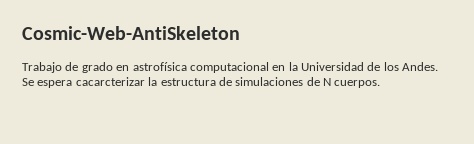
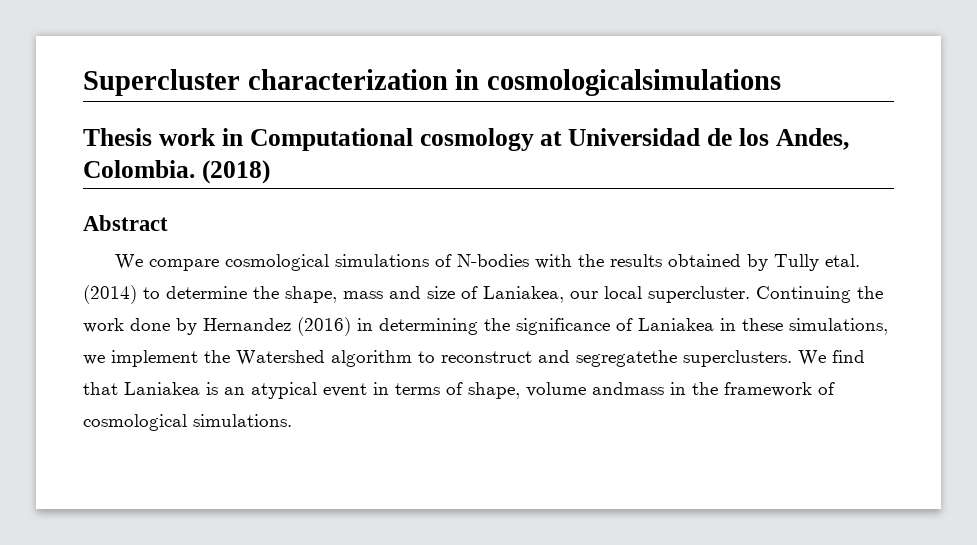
- Cosmic-Web-AntiSkeleton
- Trabajo de grado en astrofísica computacional en la Universidad de los Andes. Se espera cacarcterizar la estructura de simulaciones de N cuerpos.
+ Supercluster characterization in cosmologicalsimulations
+ Thesis work in Computational cosmology at Universidad de los Andes, Colombia. (2018)
+ Abstract
+ We compare cosmological simulations of N-bodies with the results obtained by Tully etal. (2014) to determine the shape, mass and size of Laniakea, our local supercluster. Continuing the work done by Hernandez (2016) in determining the significance of Laniakea in these simulations, we implement the Watershed algorithm to reconstruct and segregatethe superclusters. We find that Laniakea is an atypical event in terms of shape, volume andmass in the framework of cosmological simulations.

